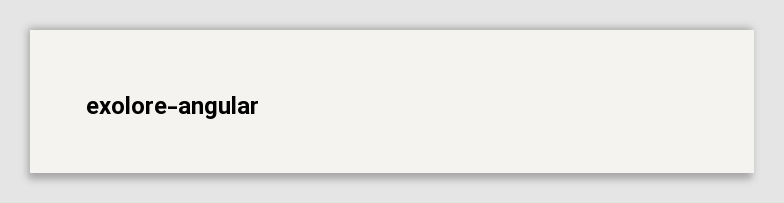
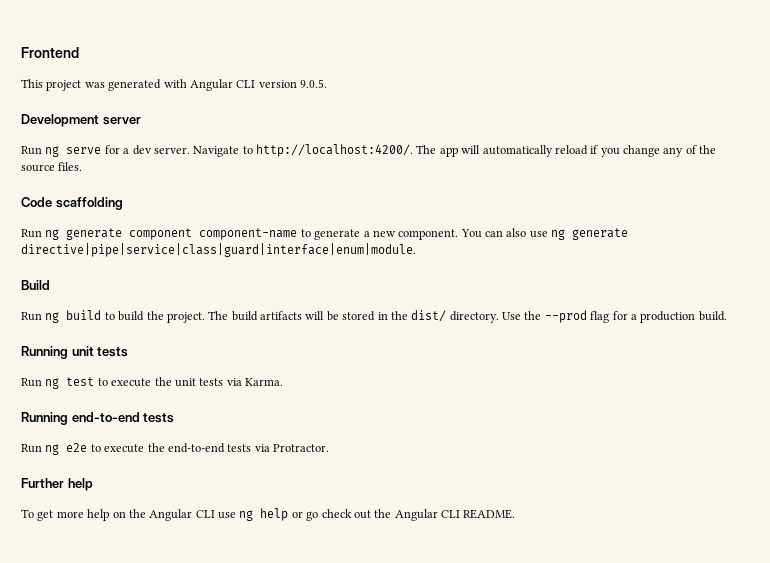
- exolore-angular
+ Frontend
+ This project was generated with Angular CLI version 9.0.5.
+ Development server
+ Run ng serve for a dev server. Navigate to http://localhost:4200/. The app will automatically reload if you change any of the source files.
+ Code scaffolding
+ Run ng generate component component-name to generate a new component. You can also use ng generate directive|pipe|service|class|guard|interface|enum|module.
+ Build
+ Run ng build to build the project. The build artifacts will be stored in the dist/ directory. Use the --prod flag for a production build.
+ Running unit tests
+ Run ng test to execute the unit tests via Karma.
+ Running end-to-end tests
+ Run ng e2e to execute the end-to-end tests via Protractor.
+ Further help
+ To get more help on the Angular CLI use ng help or go check out the Angular CLI README.

